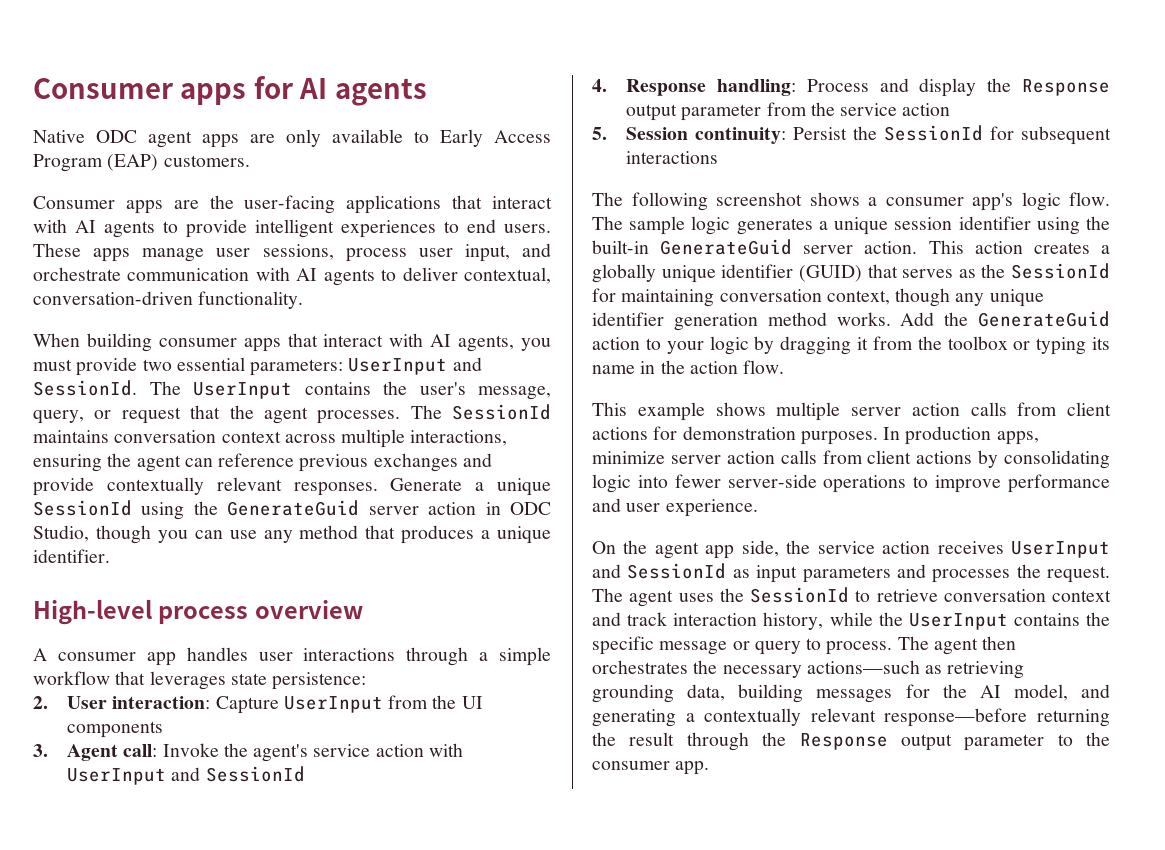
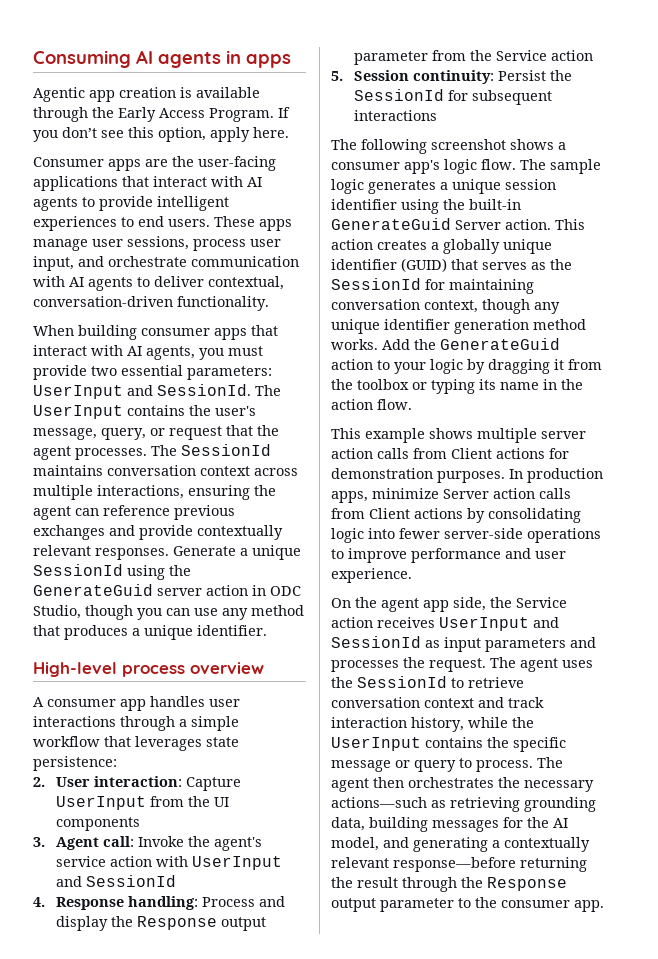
- Consumer apps for AI agents
- Native ODC agent apps are only available to Early Access Program (EAP) customers.
+ Consuming AI agents in apps
+ Agentic app creation is available through the Early Access Program. If you don’t see this option, apply here.
- 4. Response handling: Process and display the Response output parameter from the service action
+ 4. Response handling: Process and display the Response output parameter from the Service action
- The sample logic generates a unique session identifier using the built-in GenerateGuid server action.
+ The sample logic generates a unique session identifier using the built-in GenerateGuid Server action.
- This example shows multiple server action calls from client actions for demonstration purposes.
+ This example shows multiple server action calls from Client actions for demonstration purposes.
- In production apps, minimize server action calls from client actions by consolidating logic into fewer server-side operations to improve performance and user experience.
+ In production apps, minimize Server action calls from Client actions by consolidating logic into fewer server-side operations to improve performance and user experience.
- On the agent app side, the service action receives UserInput and SessionId as input parameters and processes the request.
+ On the agent app side, the Service action receives UserInput and SessionId as input parameters and processes the request.

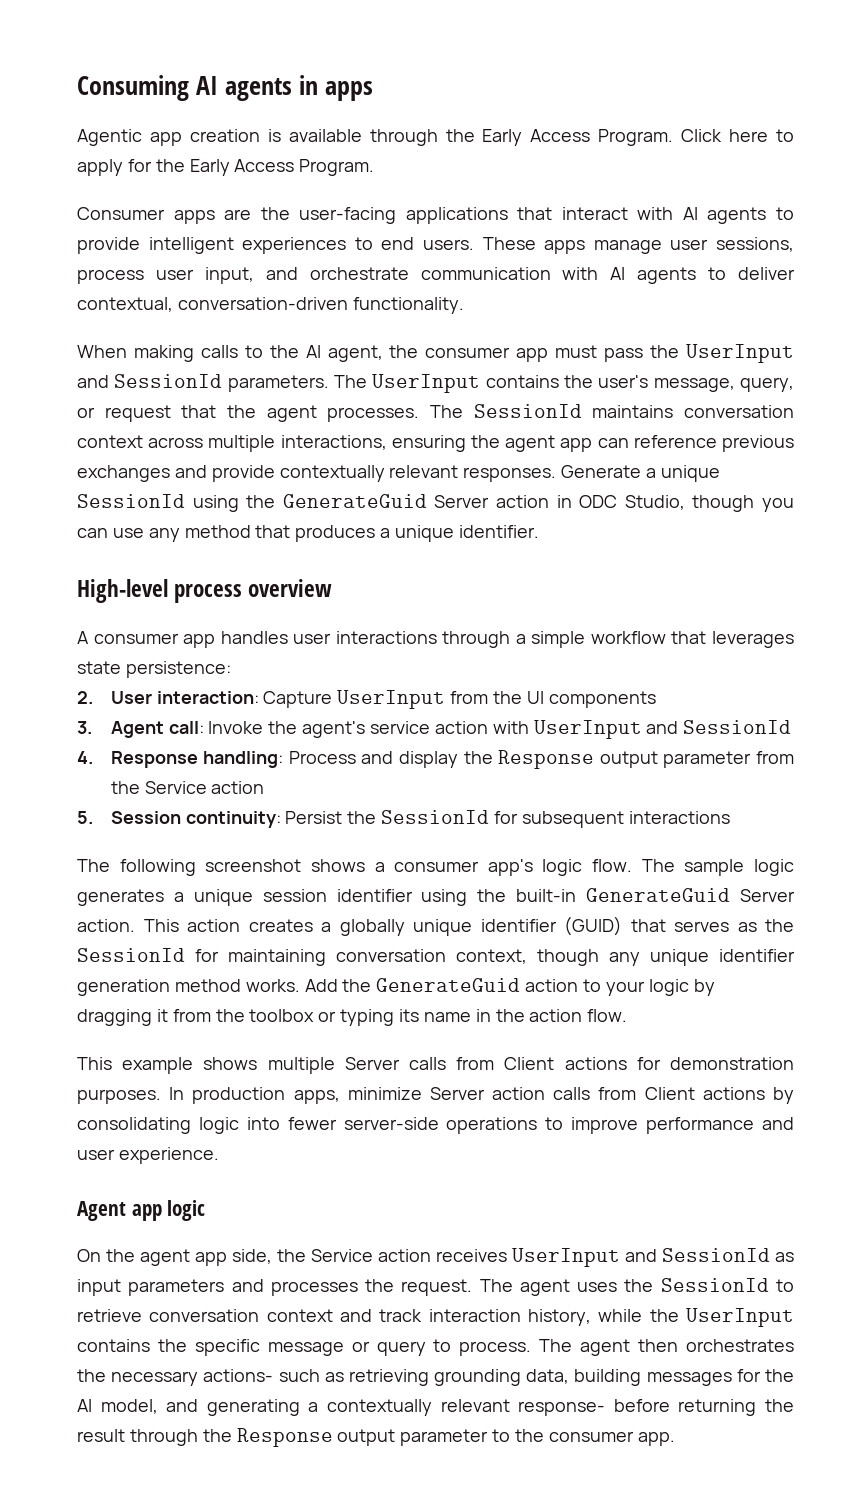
- If you don’t see this option, apply here.
+ Click here to apply for the Early Access Program.
- When building consumer apps that interact with AI agents, you must provide two essential parameters: UserInput and SessionId.
+ When making calls to the AI agent, the consumer app must pass the UserInput and SessionId parameters.
- The SessionId maintains conversation context across multiple interactions, ensuring the agent can reference previous exchanges and provide contextually relevant responses.
+ The SessionId maintains conversation context across multiple interactions, ensuring the agent app can reference previous exchanges and provide contextually relevant responses.
- Generate a unique SessionId using the GenerateGuid server action in ODC Studio, though you can use any method that produces a unique identifier.
+ Generate a unique SessionId using the GenerateGuid Server action in ODC Studio, though you can use any method that produces a unique identifier.
- This example shows multiple server action calls from Client actions for demonstration purposes.
+ This example shows multiple Server calls from Client actions for demonstration purposes.
+ Agent app logic
- The agent then orchestrates the necessary actions—such as retrieving grounding data, building messages for the AI model, and generating a contextually relevant response—before returning the result through the Response output parameter to the consumer app.
+ The agent then orchestrates the necessary actions- such as retrieving grounding data, building messages for the AI model, and generating a contextually relevant response- before returning the result through the Response output parameter to the consumer app.

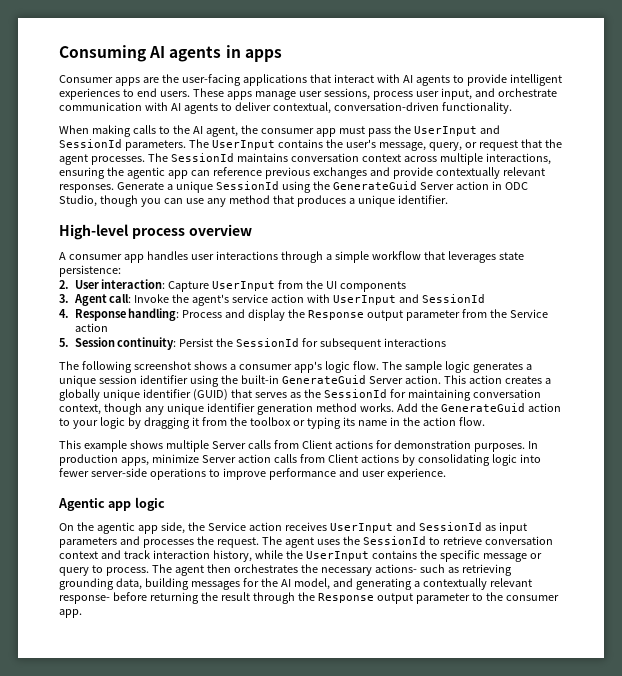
- Agentic app creation is available through the Early Access Program. Click here to apply for the Early Access Program.
- The SessionId maintains conversation context across multiple interactions, ensuring the agent app can reference previous exchanges and provide contextually relevant responses.
+ The SessionId maintains conversation context across multiple interactions, ensuring the agentic app can reference previous exchanges and provide contextually relevant responses.
- Agent app logic
+ Agentic app logic
- On the agent app side, the Service action receives UserInput and SessionId as input parameters and processes the request.
+ On the agentic app side, the Service action receives UserInput and SessionId as input parameters and processes the request.

